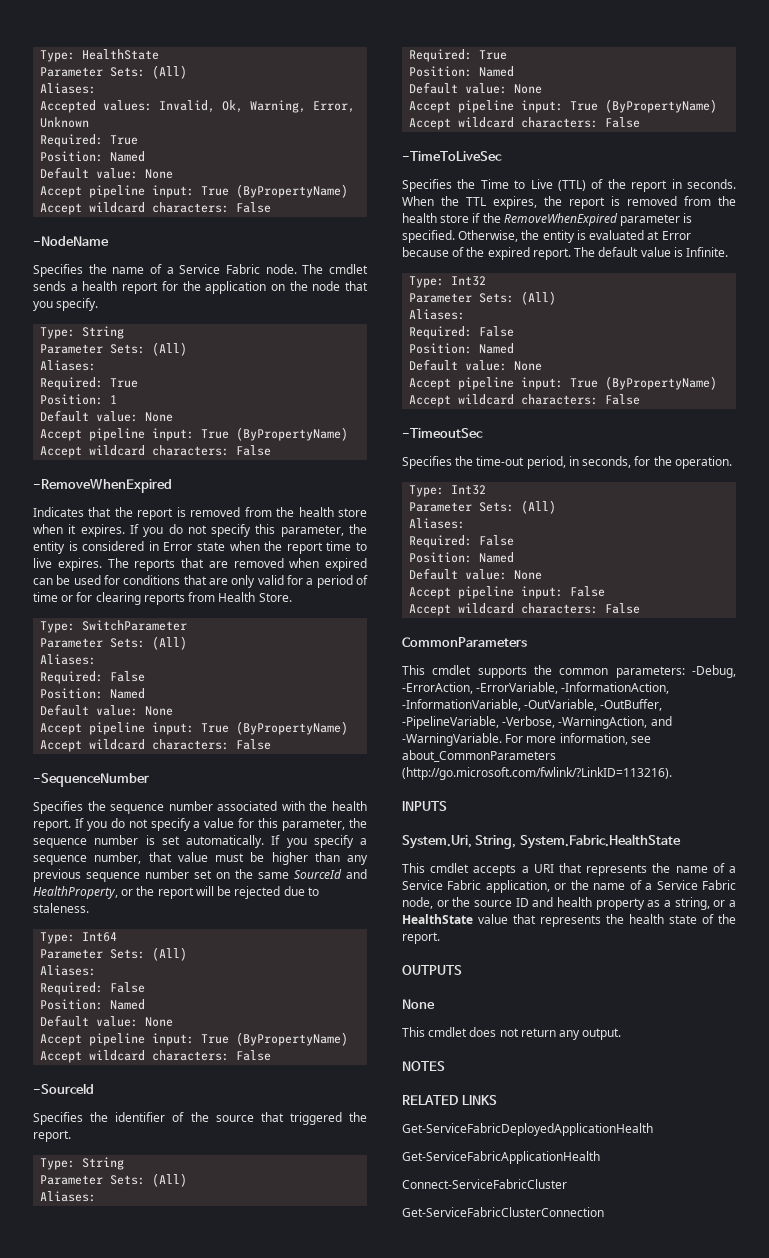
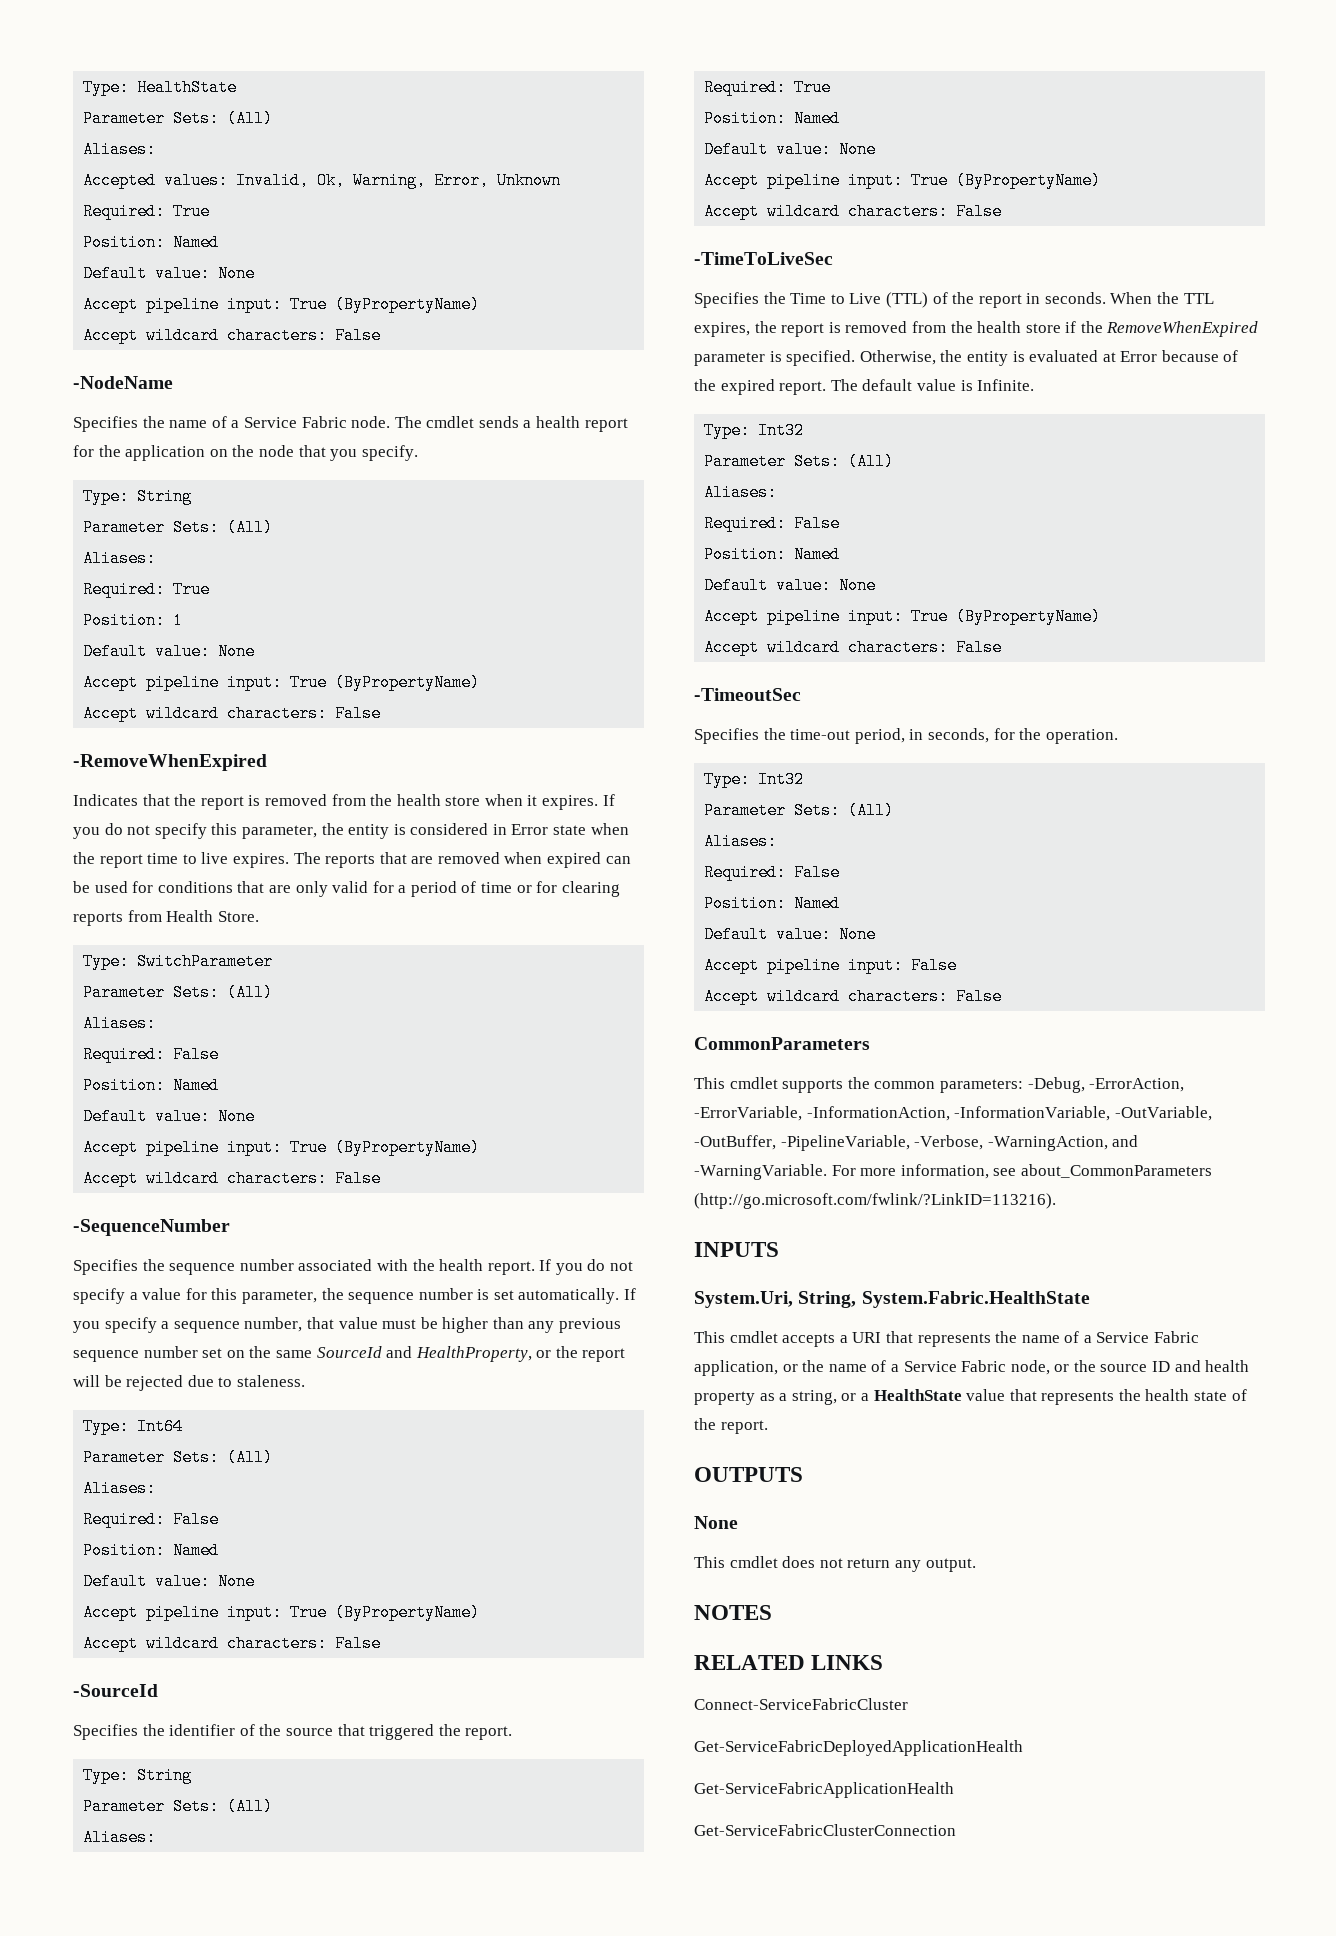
+ Connect-ServiceFabricCluster
- Connect-ServiceFabricCluster

